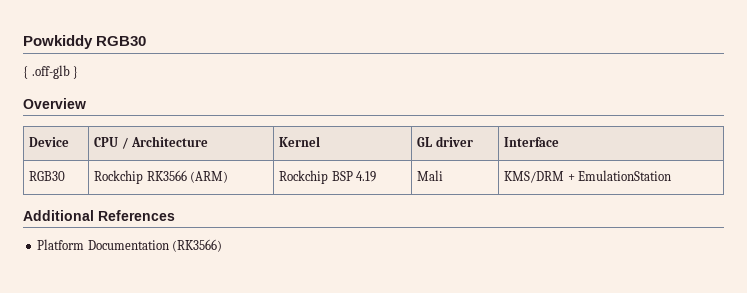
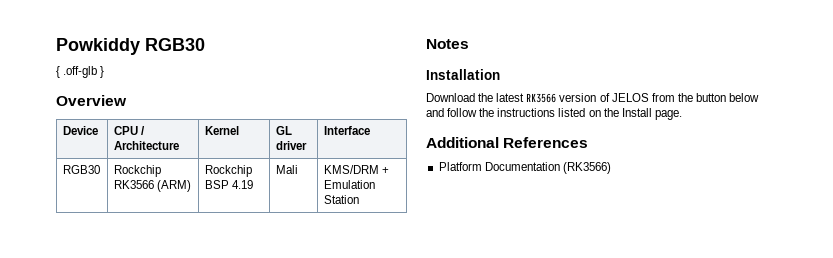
- RGB30 | Rockchip RK3566 (ARM) | Rockchip BSP 4.19 | Mali | KMS/DRM + EmulationStation
+ RGB30 | Rockchip RK3566 (ARM) | Rockchip BSP 4.19 | Mali | KMS/DRM + Emulation Station
+ Notes
+ Installation
+ Download the latest RK3566 version of JELOS from the button below and follow the instructions listed on the Install page.

